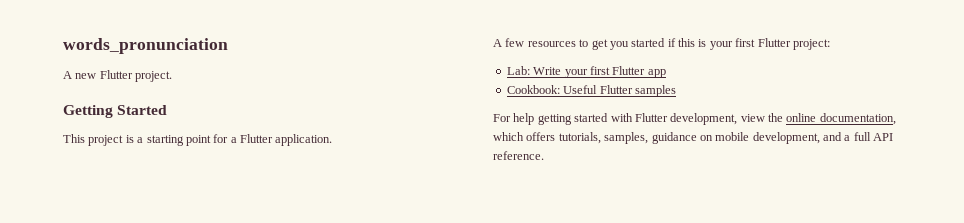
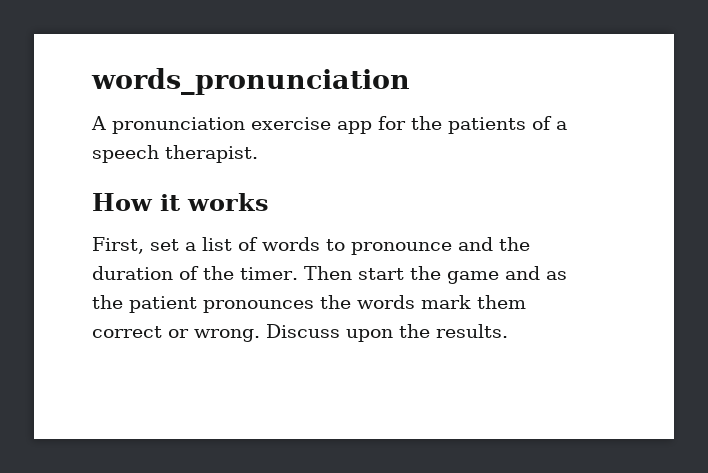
- A new Flutter project.
- Getting Started
- This project is a starting point for a Flutter application.
- A few resources to get you started if this is your first Flutter project:
- Lab: Write your first Flutter app
- Cookbook: Useful Flutter samples
- For help getting started with Flutter development, view the online documentation, which offers tutorials, samples, guidance on mobile development, and a full API reference.
+ A pronunciation exercise app for the patients of a speech therapist.
+ How it works
+ First, set a list of words to pronounce and the duration of the timer. Then start the game and as the patient pronounces the words mark them correct or wrong. Discuss upon the results.

